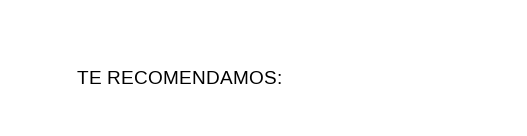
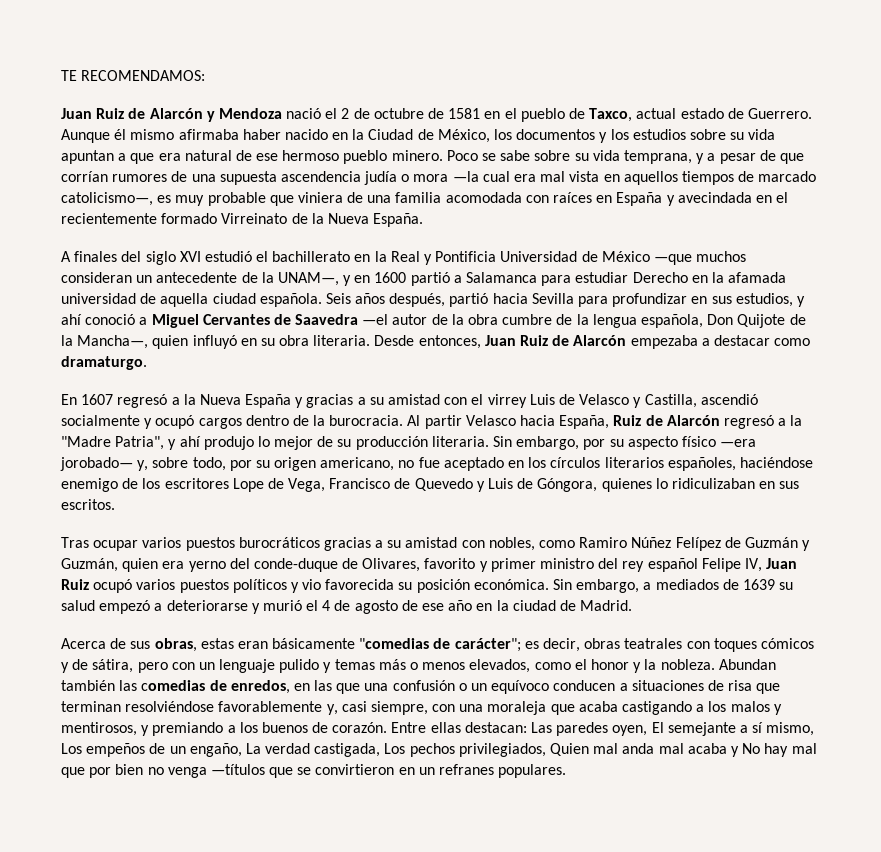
+ Juan Ruiz de Alarcón y Mendoza nació el 2 de octubre de 1581 en el pueblo de Taxco, actual estado de Guerrero. Aunque él mismo afirmaba haber nacido en la Ciudad de México, los documentos y los estudios sobre su vida apuntan a que era natural de ese hermoso pueblo minero. Poco se sabe sobre su vida temprana, y a pesar de que corrían rumores de una supuesta ascendencia judía o mora —la cual era mal vista en aquellos tiempos de marcado catolicismo—, es muy probable que viniera de una familia acomodada con raíces en España y avecindada en el recientemente formado Virreinato de la Nueva España.
+ A finales del siglo XVI estudió el bachillerato en la Real y Pontificia Universidad de México —que muchos consideran un antecedente de la UNAM—, y en 1600 partió a Salamanca para estudiar Derecho en la afamada universidad de aquella ciudad española. Seis años después, partió hacia Sevilla para profundizar en sus estudios, y ahí conoció a Miguel Cervantes de Saavedra —el autor de la obra cumbre de la lengua española, Don Quijote de la Mancha—, quien influyó en su obra literaria. Desde entonces, Juan Ruiz de Alarcón empezaba a destacar como dramaturgo.
+ En 1607 regresó a la Nueva España y gracias a su amistad con el virrey Luis de Velasco y Castilla, ascendió socialmente y ocupó cargos dentro de la burocracia. Al partir Velasco hacia España, Ruiz de Alarcón regresó a la "Madre Patria", y ahí produjo lo mejor de su producción literaria. Sin embargo, por su aspecto físico —era jorobado— y, sobre todo, por su origen americano, no fue aceptado en los círculos literarios españoles, haciéndose enemigo de los escritores Lope de Vega, Francisco de Quevedo y Luis de Góngora, quienes lo ridiculizaban en sus escritos.
+ Tras ocupar varios puestos burocráticos gracias a su amistad con nobles, como Ramiro Núñez Felípez de Guzmán y Guzmán, quien era yerno del conde-duque de Olivares, favorito y primer ministro del rey español Felipe IV, Juan Ruiz ocupó varios puestos políticos y vio favorecida su posición económica. Sin embargo, a mediados de 1639 su salud empezó a deteriorarse y murió el 4 de agosto de ese año en la ciudad de Madrid.
+ Acerca de sus obras, estas eran básicamente "comedias de carácter"; es decir, obras teatrales con toques cómicos y de sátira, pero con un lenguaje pulido y temas más o menos elevados, como el honor y la nobleza. Abundan también las comedias de enredos, en las que una confusión o un equívoco conducen a situaciones de risa que terminan resolviéndose favorablemente y, casi siempre, con una moraleja que acaba castigando a los malos y mentirosos, y premiando a los buenos de corazón. Entre ellas destacan: Las paredes oyen, El semejante a sí mismo, Los empeños de un engaño, La verdad castigada, Los pechos privilegiados, Quien mal anda mal acaba y No hay mal que por bien no venga —títulos que se convirtieron en un refranes populares.

